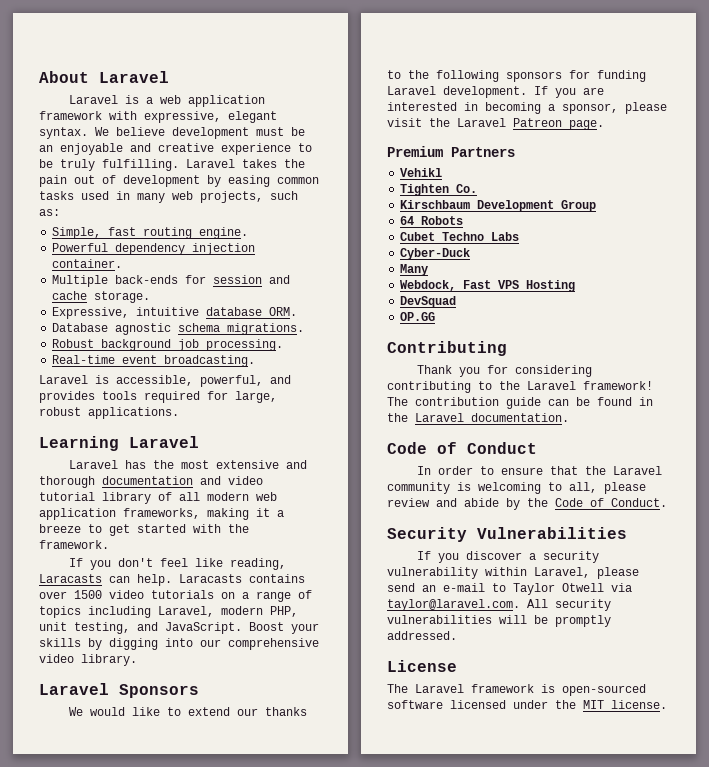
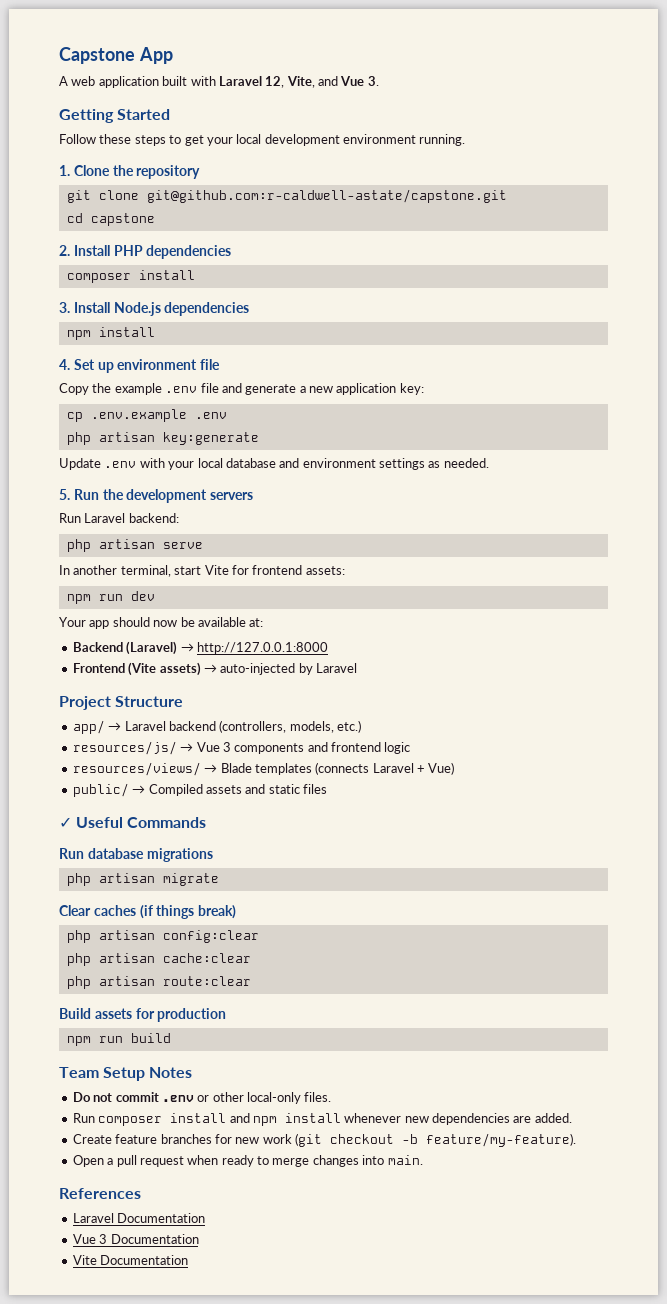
- About Laravel
- Laravel is a web application framework with expressive, elegant syntax. We believe development must be an enjoyable and creative experience to be truly fulfilling. Laravel takes the pain out of development by easing common tasks used in many web projects, such as:
- Simple, fast routing engine.
- Powerful dependency injection container.
- Multiple back-ends for session and cache storage.
- Expressive, intuitive database ORM.
- Database agnostic schema migrations.
- Robust background job processing.
- Real-time event broadcasting.
- Laravel is accessible, powerful, and provides tools required for large, robust applications.
- Learning Laravel
- Laravel has the most extensive and thorough documentation and video tutorial library of all modern web application frameworks, making it a breeze to get started with the framework.
- If you don't feel like reading, Laracasts can help. Laracasts contains over 1500 video tutorials on a range of topics including Laravel, modern PHP, unit testing, and JavaScript. Boost your skills by digging into our comprehensive video library.
- Laravel Sponsors
- We would like to extend our thanks to the following sponsors for funding Laravel development. If you are interested in becoming a sponsor, please visit the Laravel Patreon page.
- Premium Partners
- Vehikl
- Tighten Co.
- Kirschbaum Development Group
- 64 Robots
- Cubet Techno Labs
- Cyber-Duck
- Many
- Webdock, Fast VPS Hosting
- DevSquad
- OP.GG
- Contributing
- Thank you for considering contributing to the Laravel framework! The contribution guide can be found in the Laravel documentation.
- Code of Conduct
- In order to ensure that the Laravel community is welcoming to all, please review and abide by the Code of Conduct.
- Security Vulnerabilities
- If you discover a security vulnerability within Laravel, please send an e-mail to Taylor Otwell via taylor@laravel.com. All security vulnerabilities will be promptly addressed.
- License
- The Laravel framework is open-sourced software licensed under the MIT license.
+ Capstone App
+ A web application built with Laravel 12, Vite, and Vue 3.
+ Getting Started
+ Follow these steps to get your local development environment running.
+ 1. Clone the repository
+ git clone git@github.com:r-caldwell-astate/capstone.git
+ cd capstone
+ 2. Install PHP dependencies
+ composer install
+ 3. Install Node.js dependencies
+ npm install
+ 4. Set up environment file
+ Copy the example .env file and generate a new application key:
+ cp .env.example .env
+ php artisan key:generate
+ Update .env with your local database and environment settings as needed.
+ 5. Run the development servers
+ Run Laravel backend:
+ php artisan serve
+ In another terminal, start Vite for frontend assets:
+ npm run dev
+ Your app should now be available at:
+ Backend (Laravel) → http://127.0.0.1:8000
+ Frontend (Vite assets) → auto-injected by Laravel
+ Project Structure
+ app/ → Laravel backend (controllers, models, etc.)
+ resources/js/ → Vue 3 components and frontend logic
+ resources/views/ → Blade templates (connects Laravel + Vue)
+ public/ → Compiled assets and static files
+ ✓ Useful Commands
+ Run database migrations
+ php artisan migrate
+ Clear caches (if things break)
+ php artisan config:clear
+ php artisan cache:clear
+ php artisan route:clear
+ Build assets for production
+ npm run build
+ Team Setup Notes
+ Do not commit .env or other local-only files.
+ Run composer install and npm install whenever new dependencies are added.
+ Create feature branches for new work (git checkout -b feature/my-feature).
+ Open a pull request when ready to merge changes into main.
+ References
+ Laravel Documentation
+ Vue 3 Documentation
+ Vite Documentation

